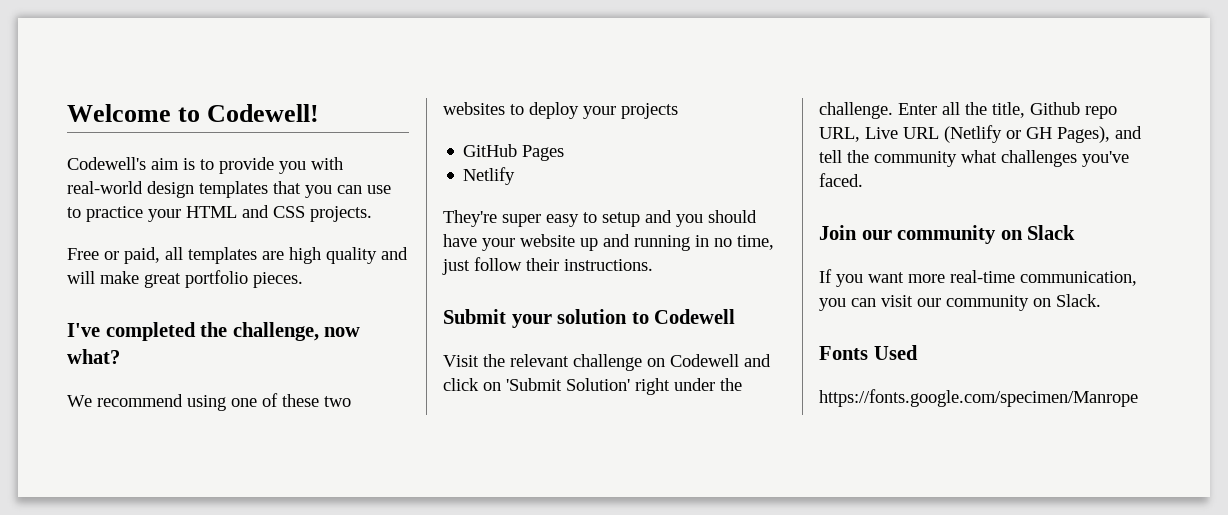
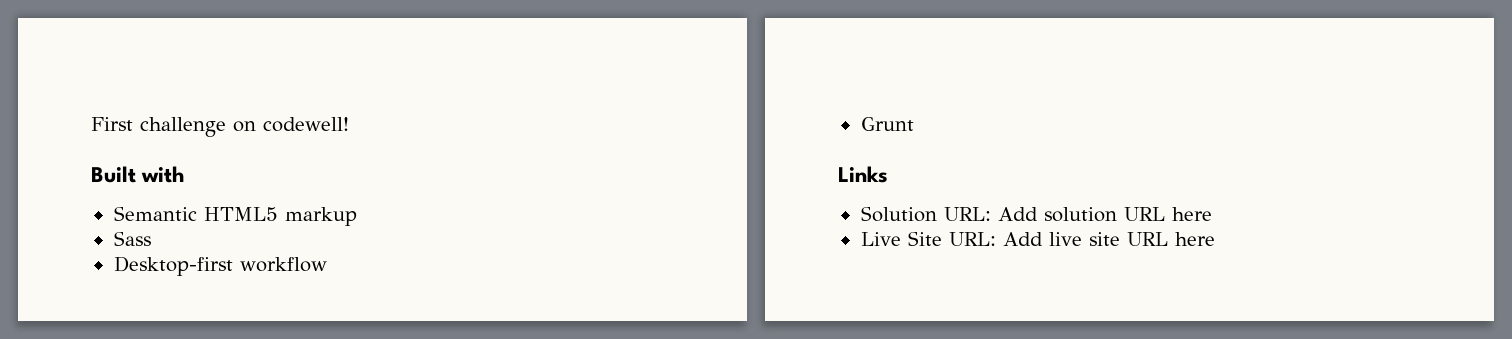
- Welcome to Codewell!
- Codewell's aim is to provide you with real-world design templates that you can use to practice your HTML and CSS projects.
- Free or paid, all templates are high quality and will make great portfolio pieces.
- I've completed the challenge, now what?
- We recommend using one of these two websites to deploy your projects
- GitHub Pages
- Netlify
- They're super easy to setup and you should have your website up and running in no time, just follow their instructions.
- Submit your solution to Codewell
- Visit the relevant challenge on Codewell and click on 'Submit Solution' right under the challenge. Enter all the title, Github repo URL, Live URL (Netlify or GH Pages), and tell the community what challenges you've faced.
- Join our community on Slack
- If you want more real-time communication, you can visit our community on Slack.
- Fonts Used
- https://fonts.google.com/specimen/Manrope
+ First challenge on codewell!
+ Built with
+ Semantic HTML5 markup
+ Sass
+ Desktop-first workflow
+ Grunt
+ Links
+ Solution URL: Add solution URL here
+ Live Site URL: Add live site URL here

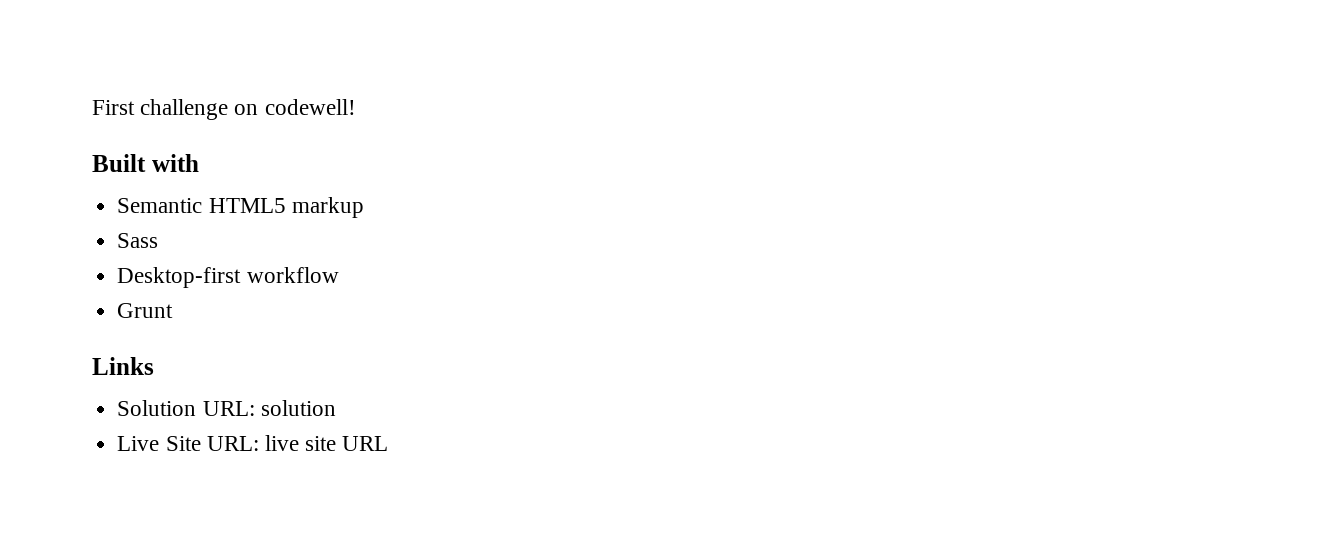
- Solution URL: Add solution URL here
+ Solution URL: solution
- Live Site URL: Add live site URL here
+ Live Site URL: live site URL

